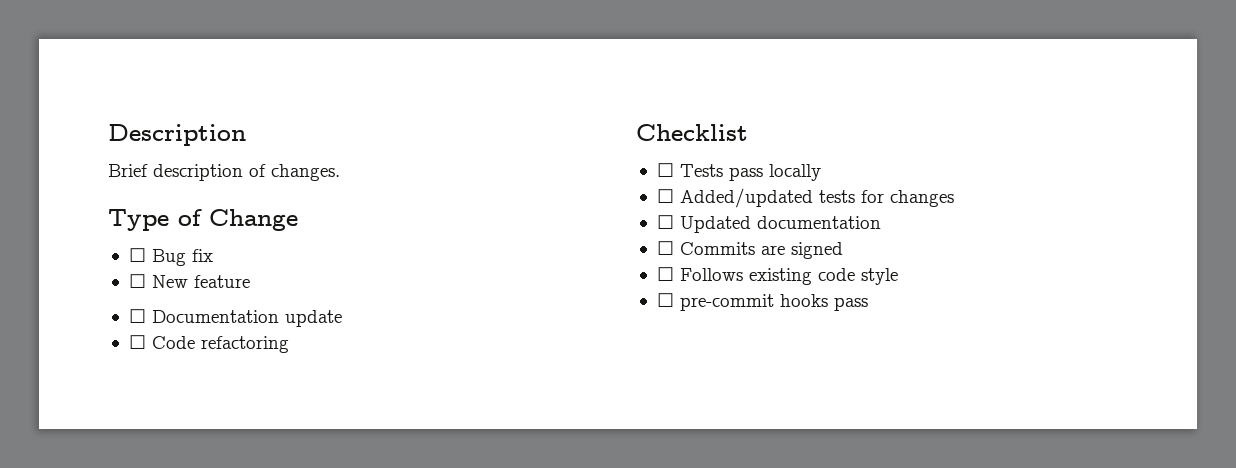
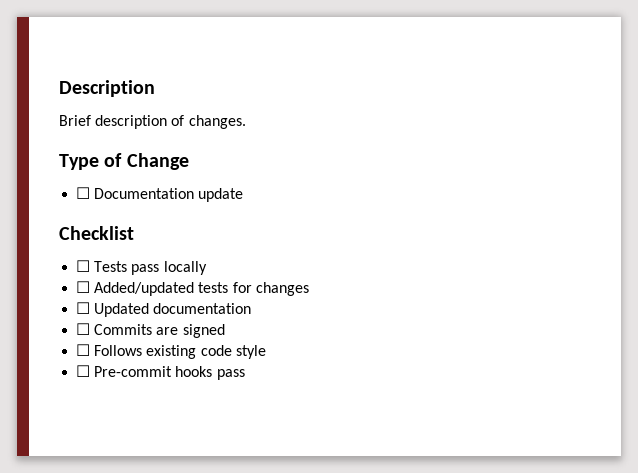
- ☐ Bug fix
- ☐ New feature
- ☐ Code refactoring
- ☐ pre-commit hooks pass
+ ☐ Pre-commit hooks pass

